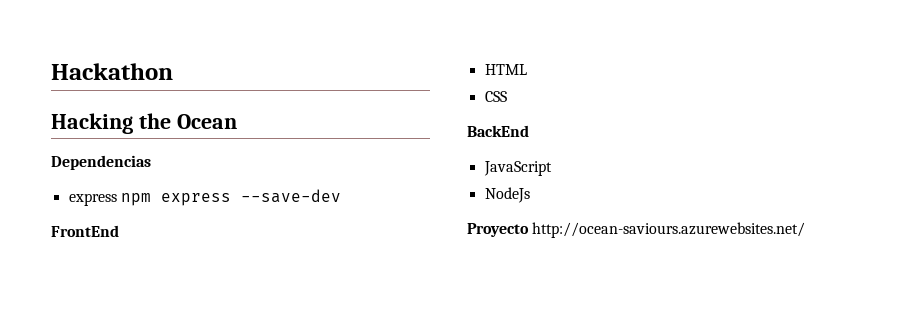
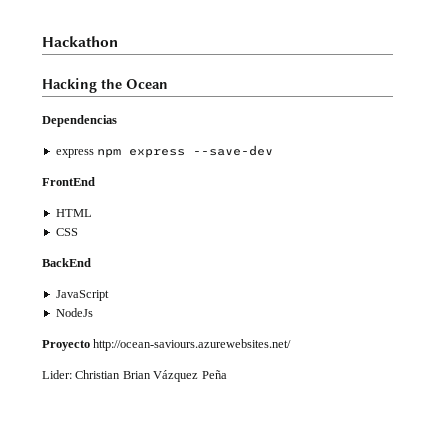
+ Lider: Christian Brian Vázquez Peña

